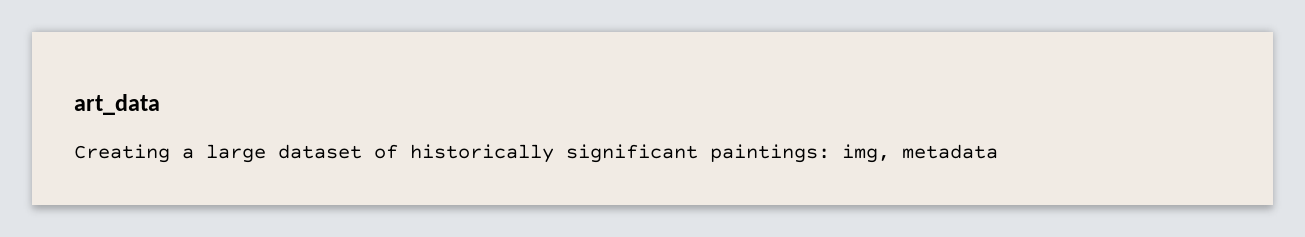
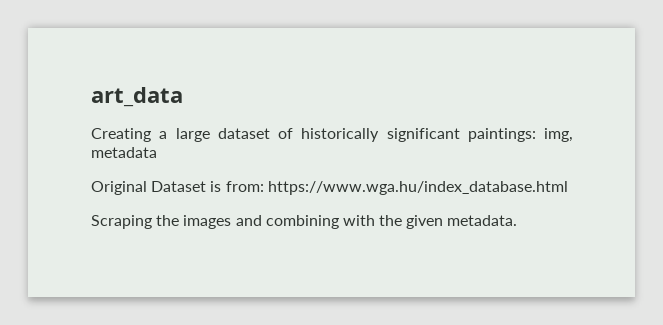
+ Original Dataset is from: https://www.wga.hu/index_database.html
+ Scraping the images and combining with the given metadata.

